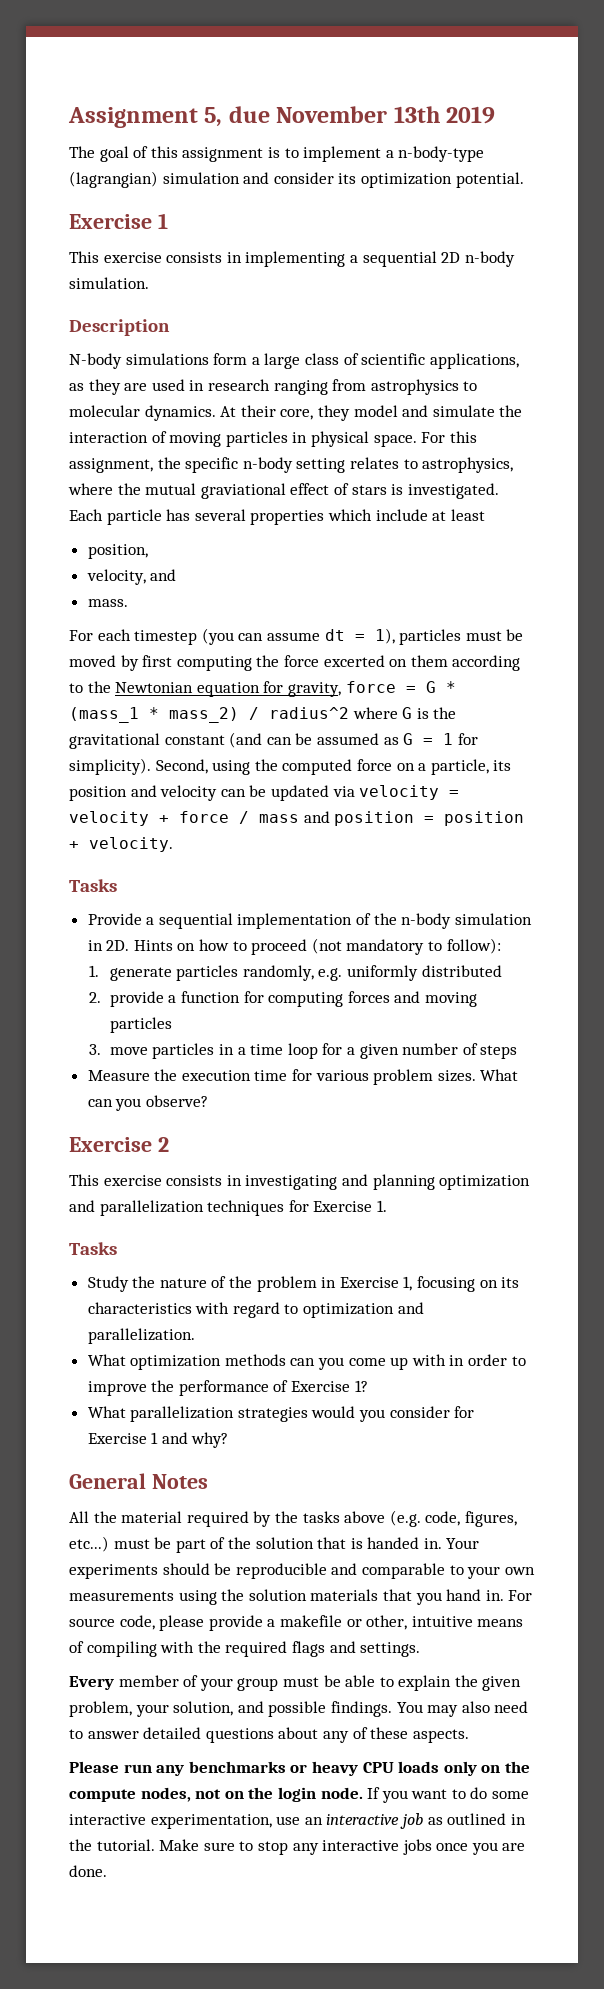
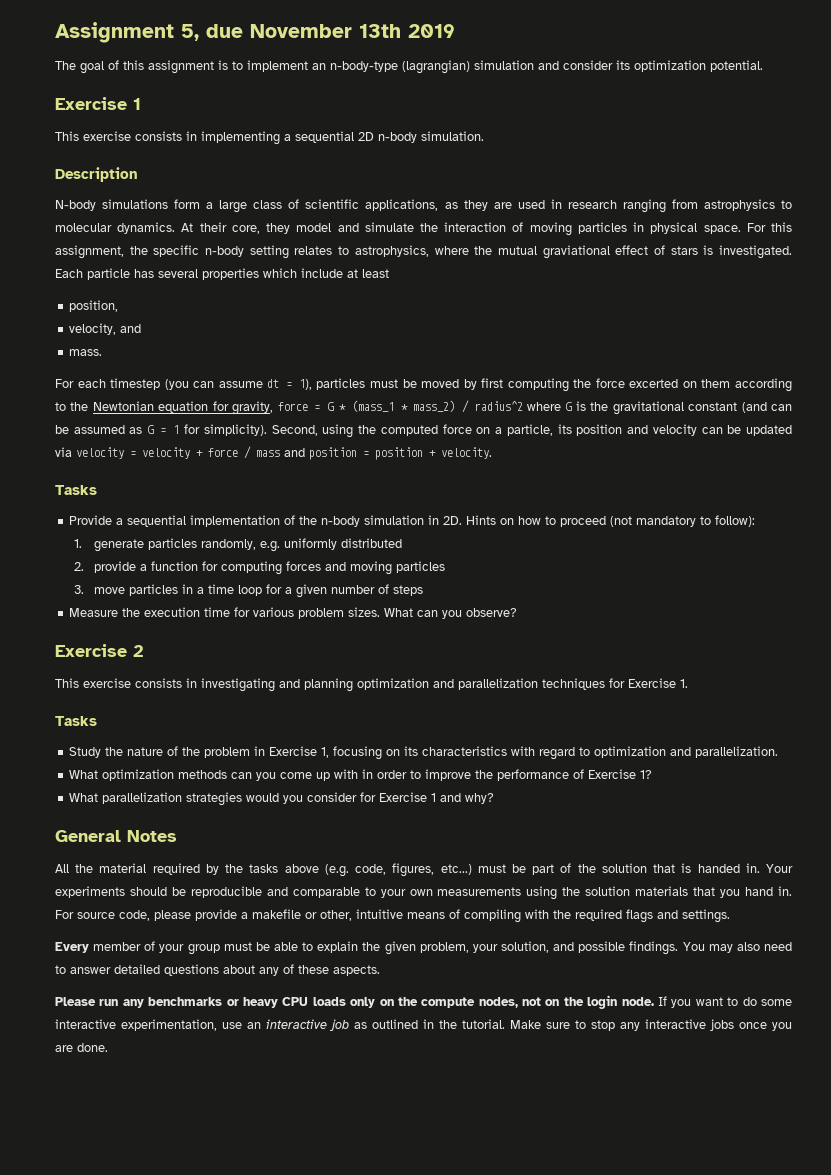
- The goal of this assignment is to implement a n-body-type (lagrangian) simulation and consider its optimization potential.
+ The goal of this assignment is to implement an n-body-type (lagrangian) simulation and consider its optimization potential.

